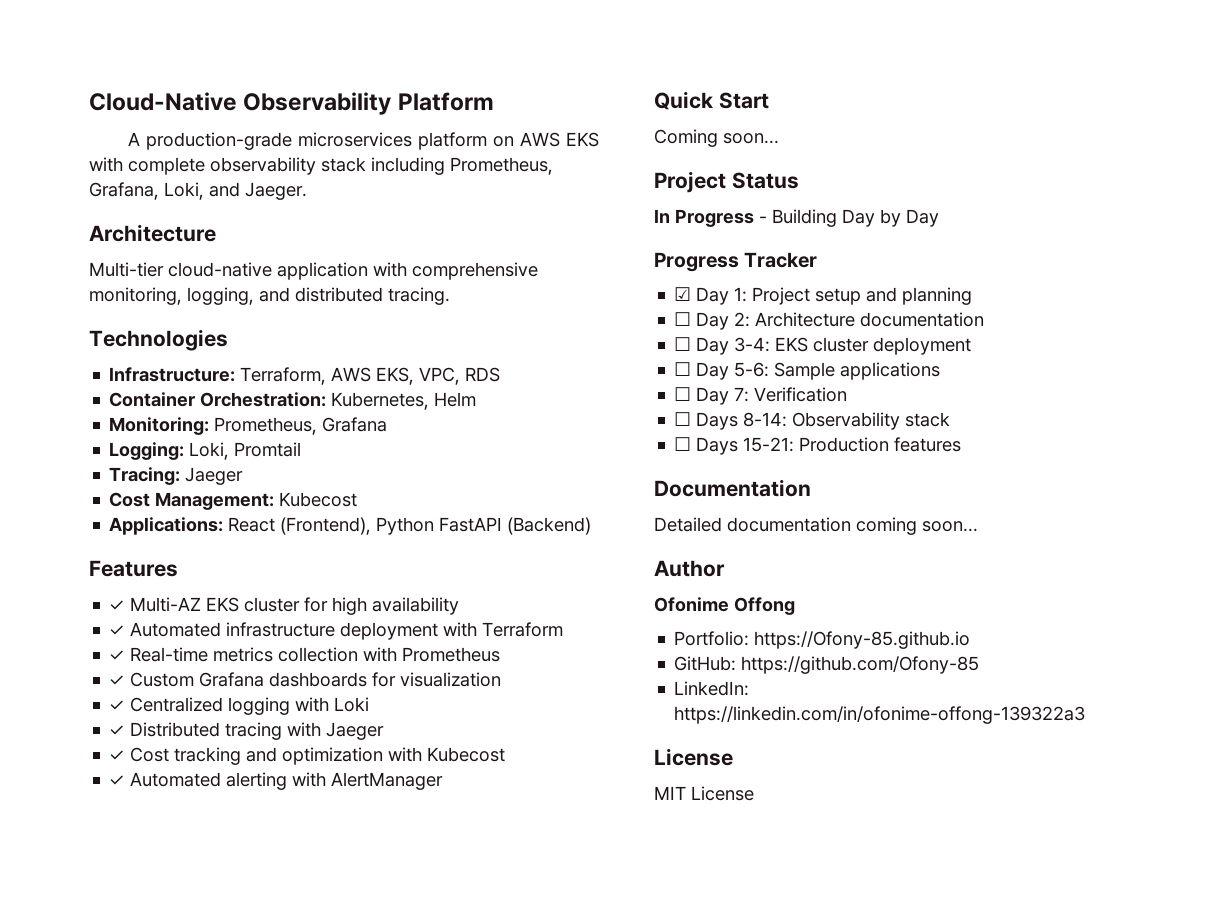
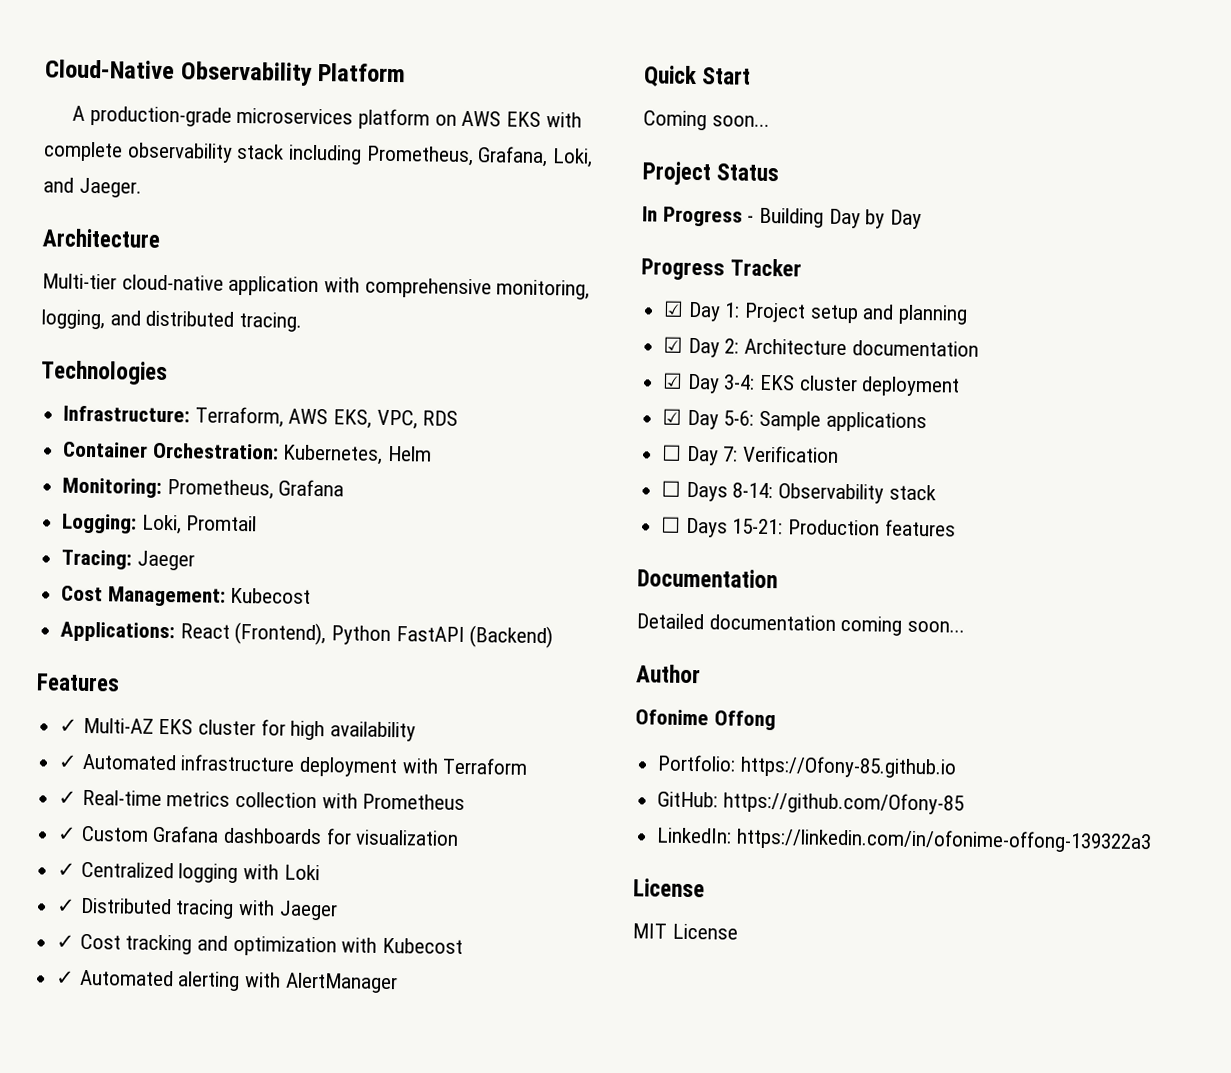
- ☐ Day 2: Architecture documentation
+ ☑ Day 2: Architecture documentation
- ☐ Day 3-4: EKS cluster deployment
+ ☑ Day 3-4: EKS cluster deployment
- ☐ Day 5-6: Sample applications
+ ☑ Day 5-6: Sample applications

